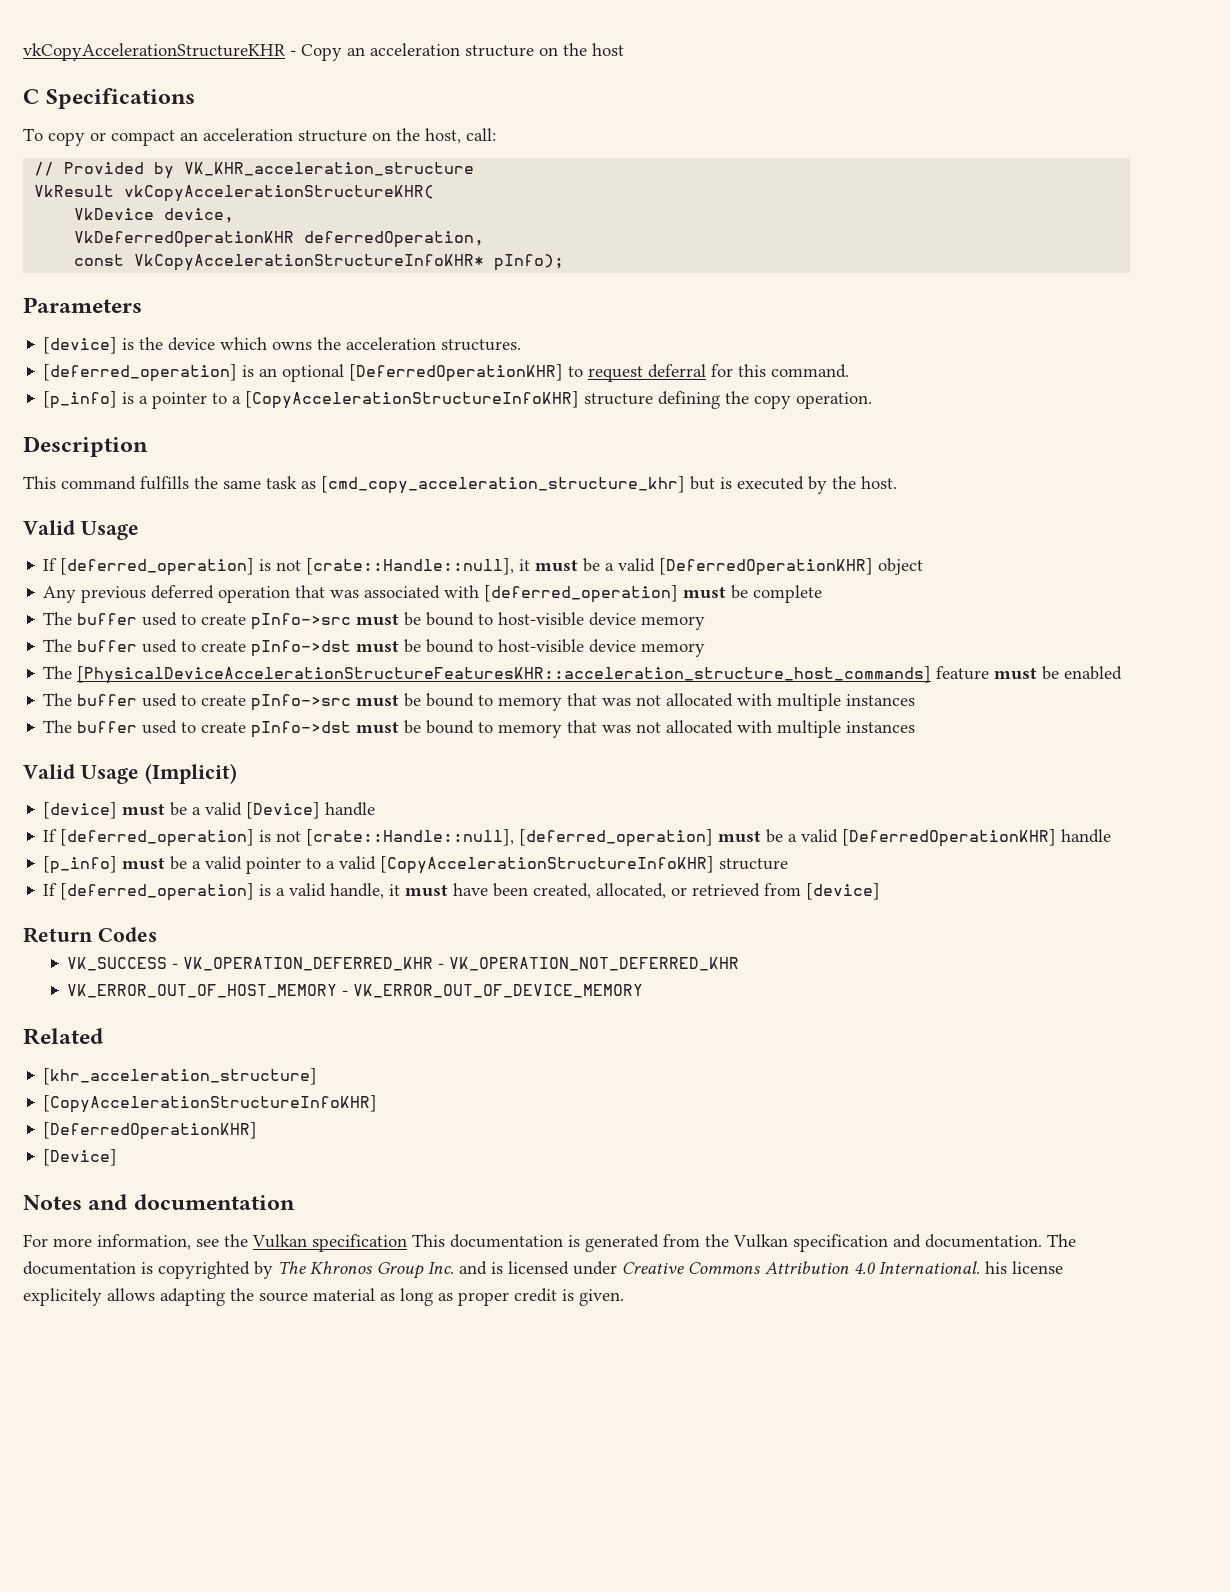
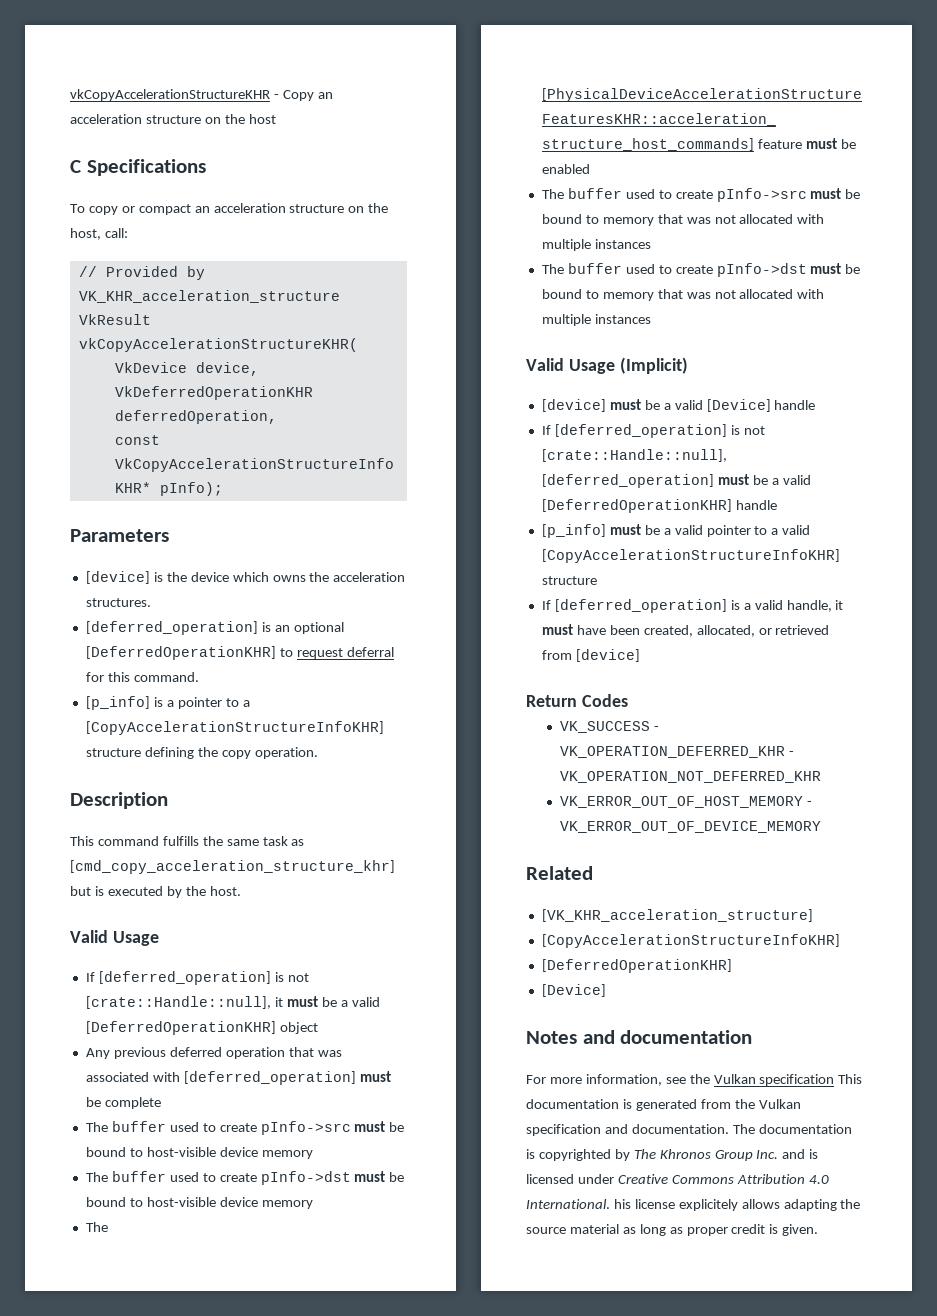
- [khr_acceleration_structure]
+ [VK_KHR_acceleration_structure]

